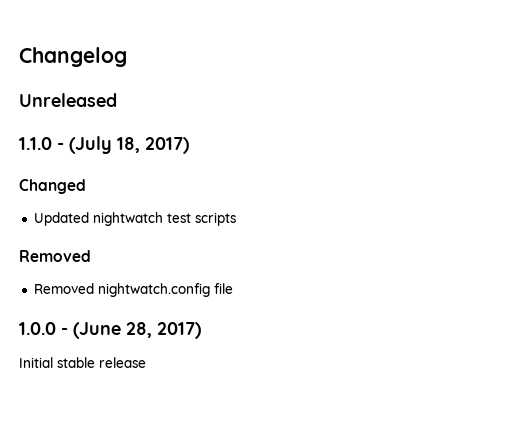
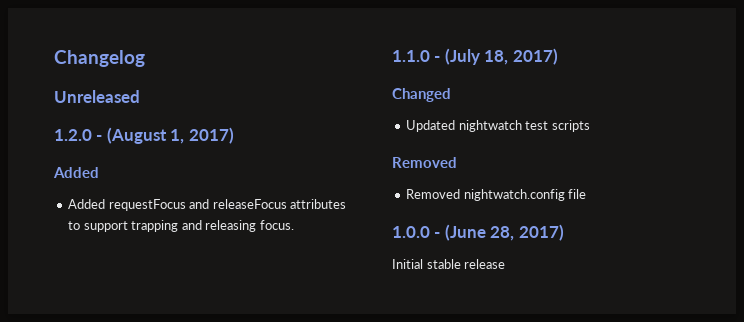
+ 1.2.0 - (August 1, 2017)
+ Added
+ Added requestFocus and releaseFocus attributes to support trapping and releasing focus.

